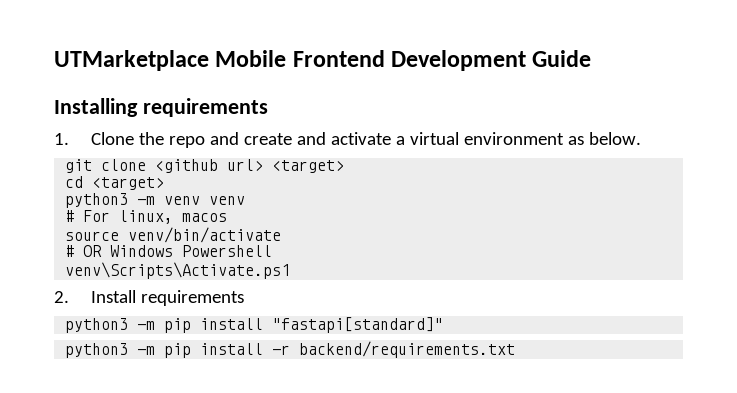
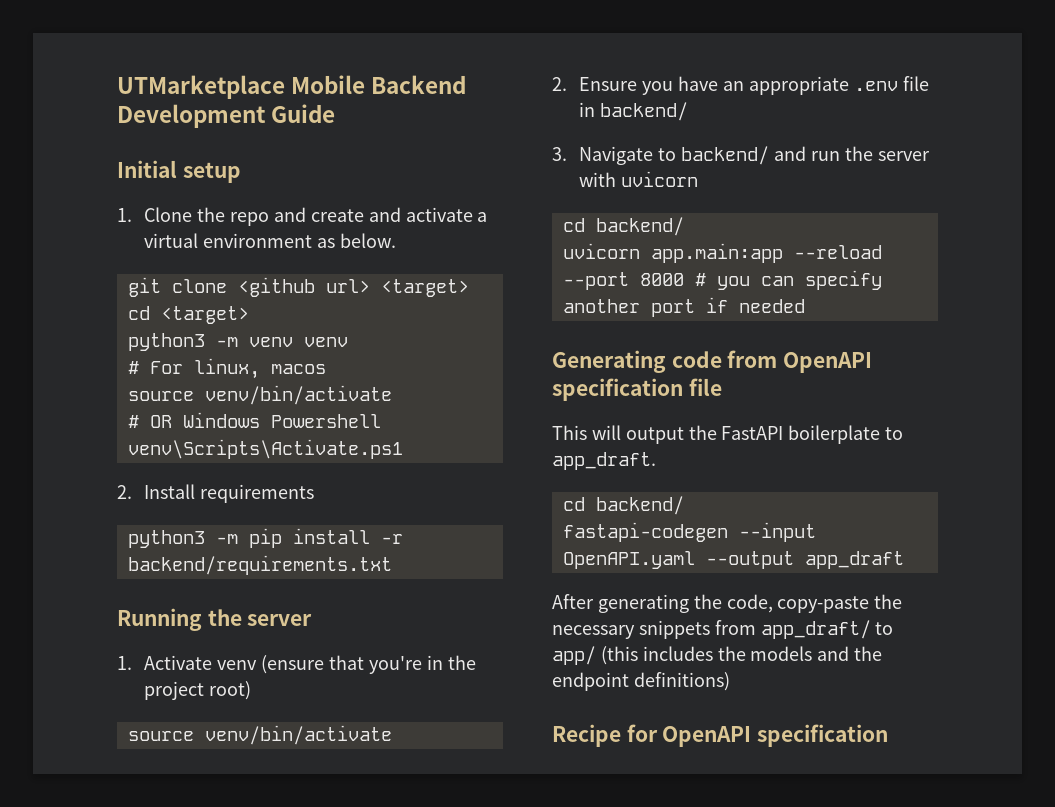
- UTMarketplace Mobile Frontend Development Guide
+ UTMarketplace Mobile Backend Development Guide
- Installing requirements
+ Initial setup
- python3 -m pip install "fastapi[standard]"
+ Running the server
+ 1. Activate venv (ensure that you're in the project root)
+ source venv/bin/activate
+ 2. Ensure you have an appropriate .env file in backend/
+ 3. Navigate to backend/ and run the server with uvicorn
+ cd backend/
+ uvicorn app.main:app --reload --port 8000 # you can specify another port if needed
+ Generating code from OpenAPI specification file
+ This will output the FastAPI boilerplate to app_draft.
+ cd backend/
+ fastapi-codegen --input OpenAPI.yaml --output app_draft
+ After generating the code, copy-paste the necessary snippets from app_draft/ to app/ (this includes the models and the endpoint definitions)
+ Recipe for OpenAPI specification

